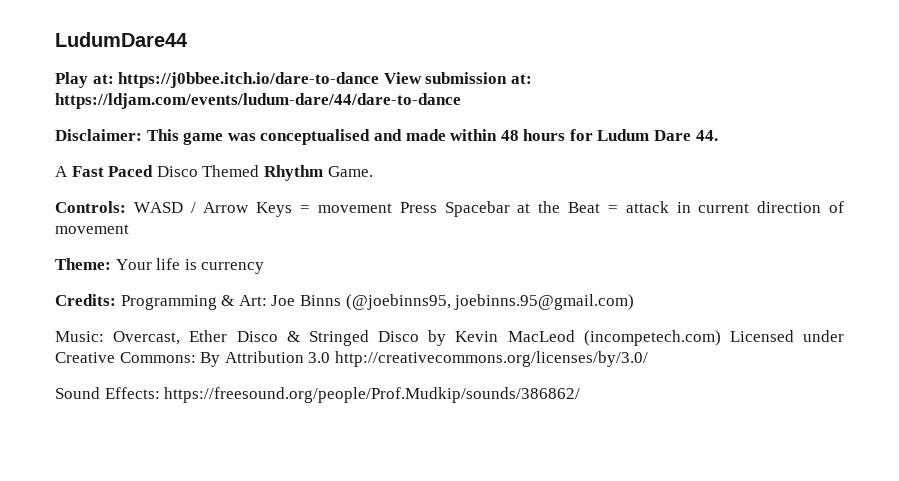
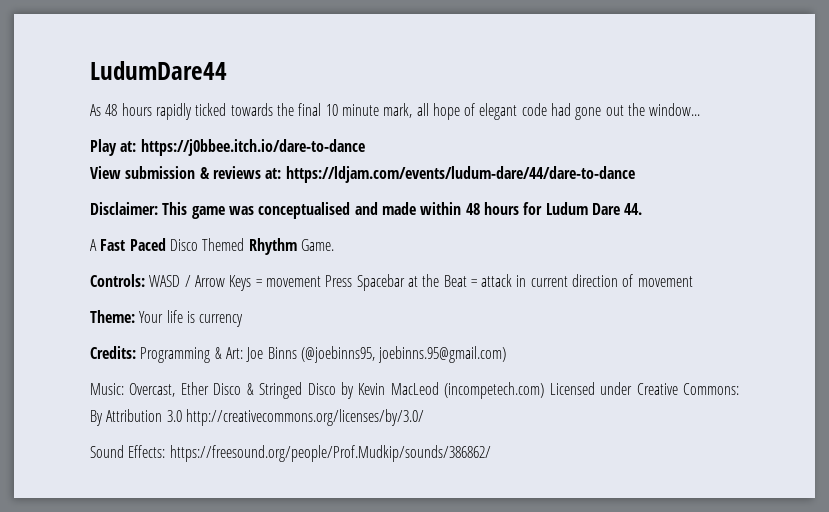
+ As 48 hours rapidly ticked towards the final 10 minute mark, all hope of elegant code had gone out the window...
- Play at: https://j0bbee.itch.io/dare-to-dance View submission at: https://ldjam.com/events/ludum-dare/44/dare-to-dance
+ Play at: https://j0bbee.itch.io/dare-to-dance
+ View submission & reviews at: https://ldjam.com/events/ludum-dare/44/dare-to-dance

